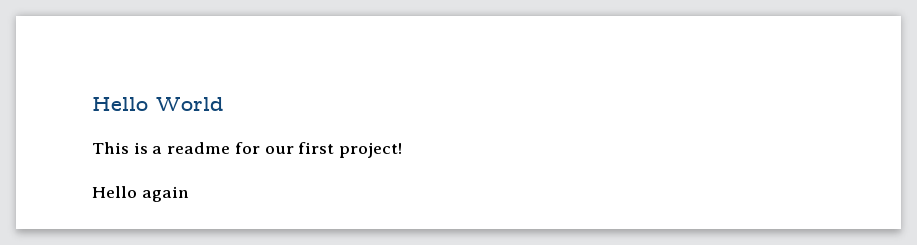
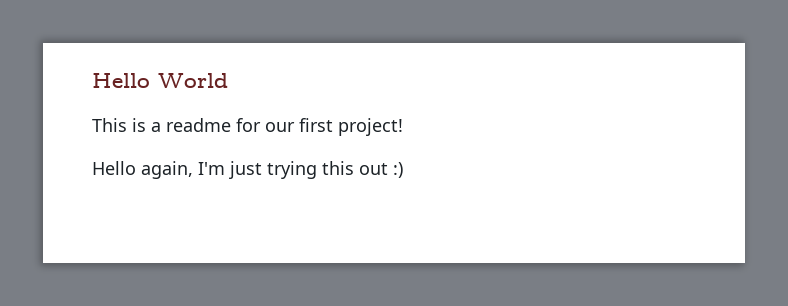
- Hello again
+ Hello again, I'm just trying this out :)

